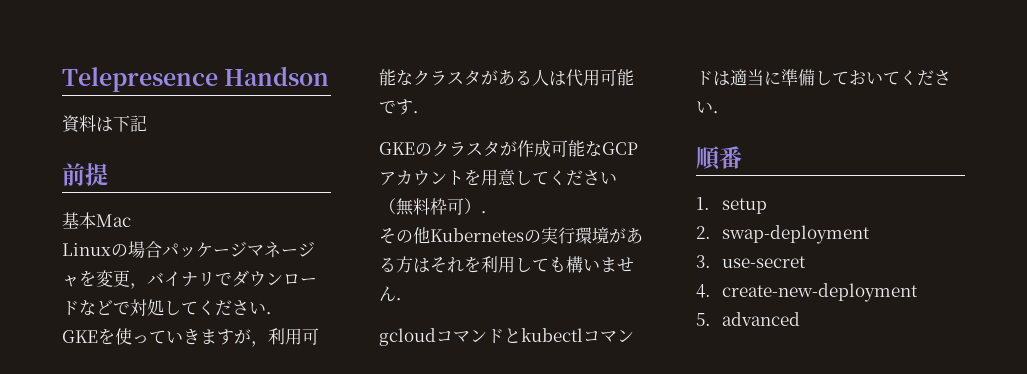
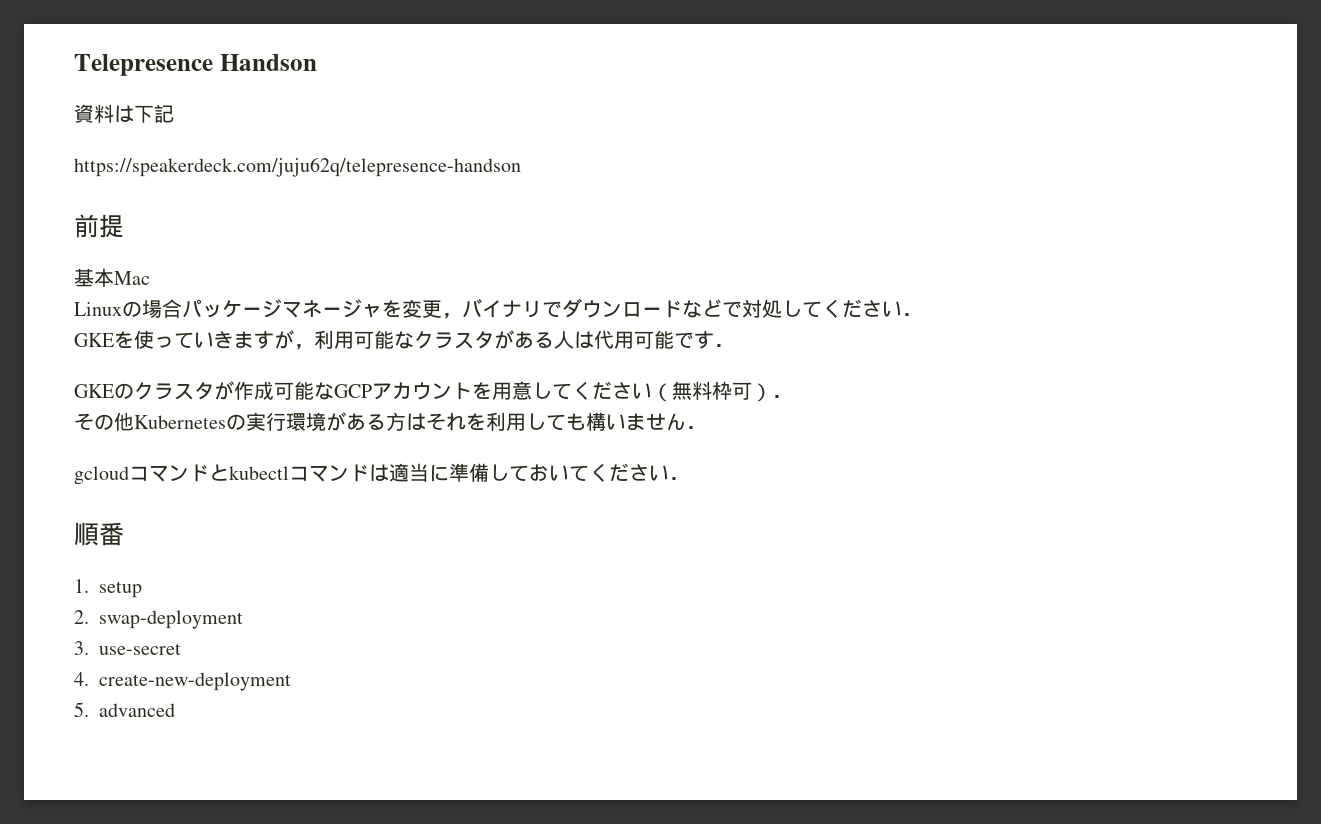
+ https://speakerdeck.com/juju62q/telepresence-handson

